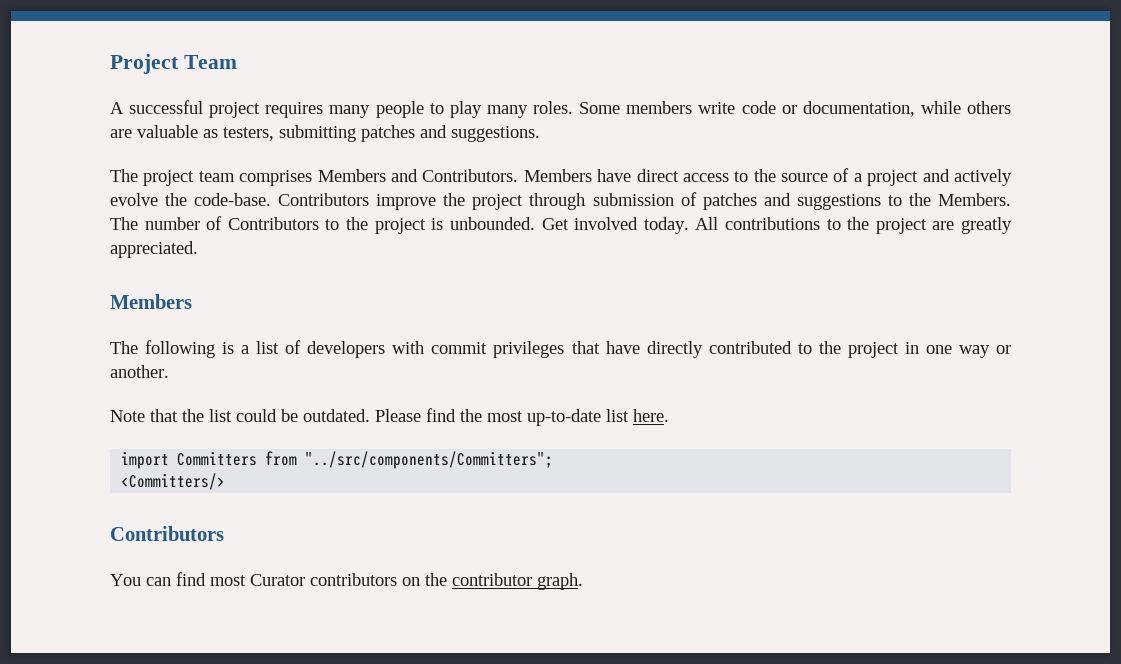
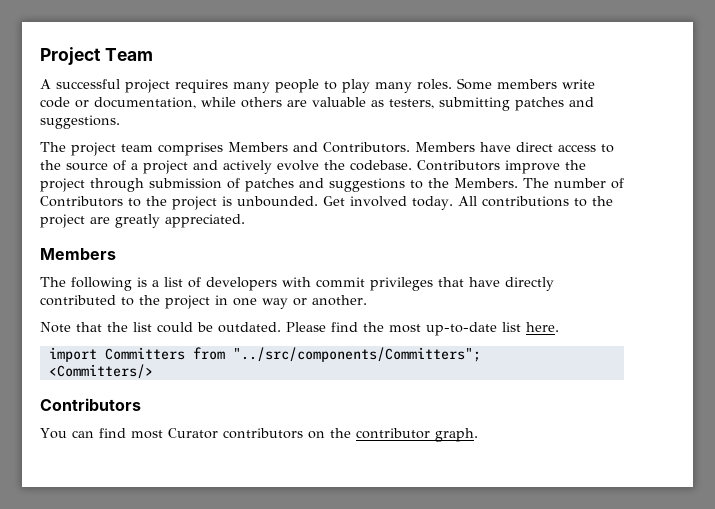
- Members have direct access to the source of a project and actively evolve the code-base.
+ Members have direct access to the source of a project and actively evolve the codebase.

